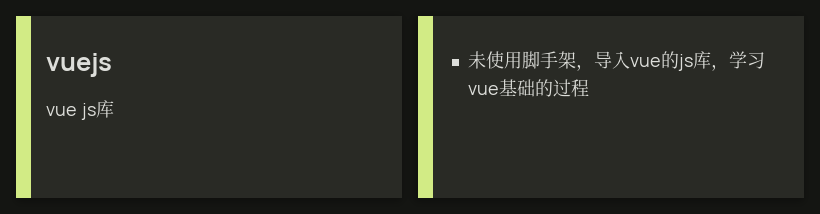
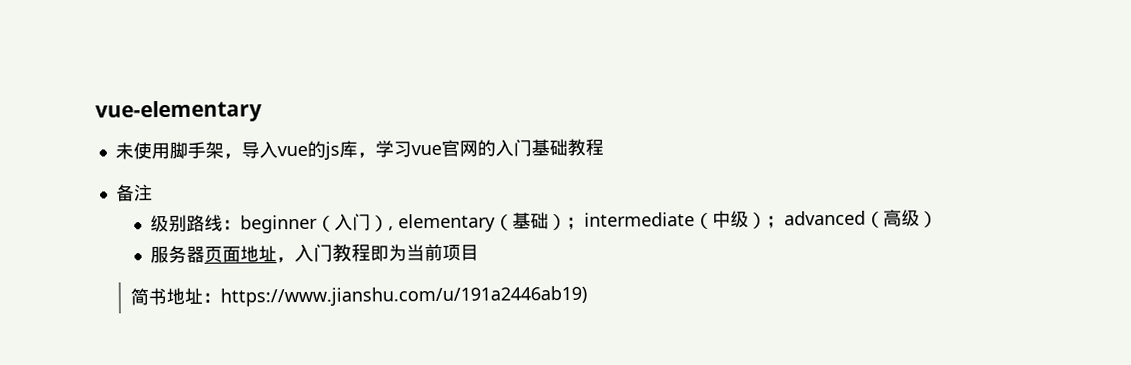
- vuejs
- vue js库
+ vue-elementary
- 未使用脚手架，导入vue的js库，学习vue基础的过程
+ 未使用脚手架，导入vue的js库，学习vue官网的入门基础教程
+ 备注
+ 级别路线：beginner（入门）, elementary（基础）；intermediate（中级）；advanced（高级）
+ 服务器页面地址，入门教程即为当前项目
+ 简书地址：https://www.jianshu.com/u/191a2446ab19)

